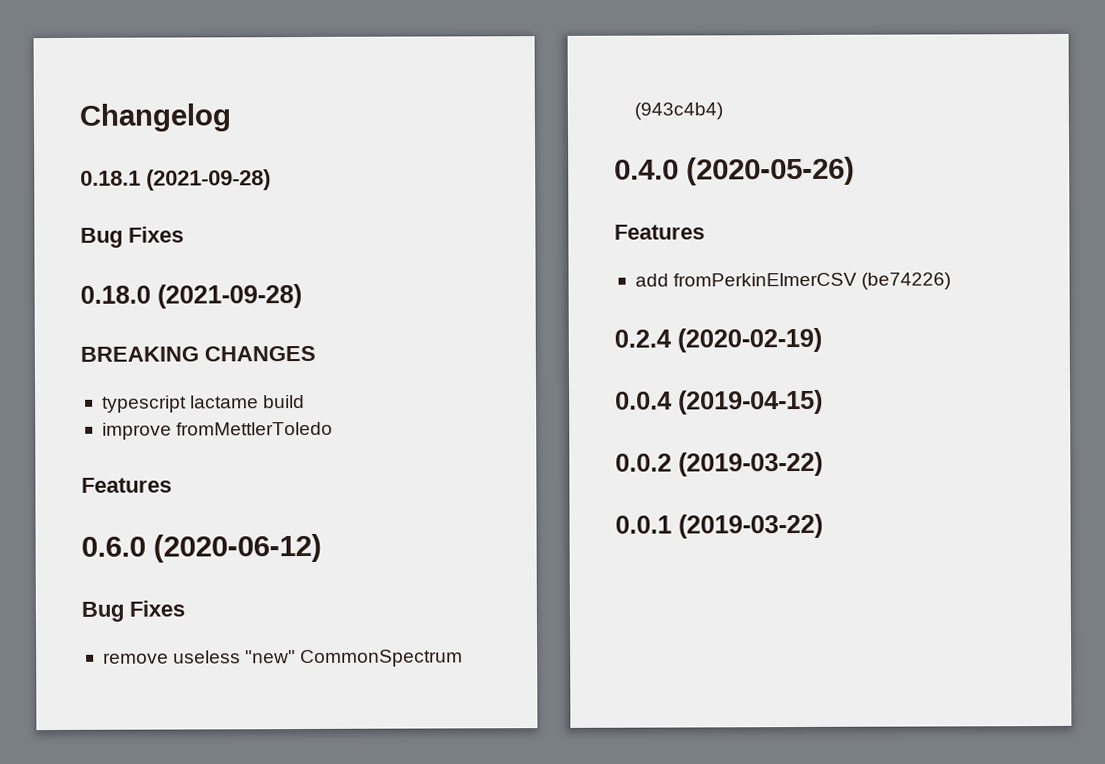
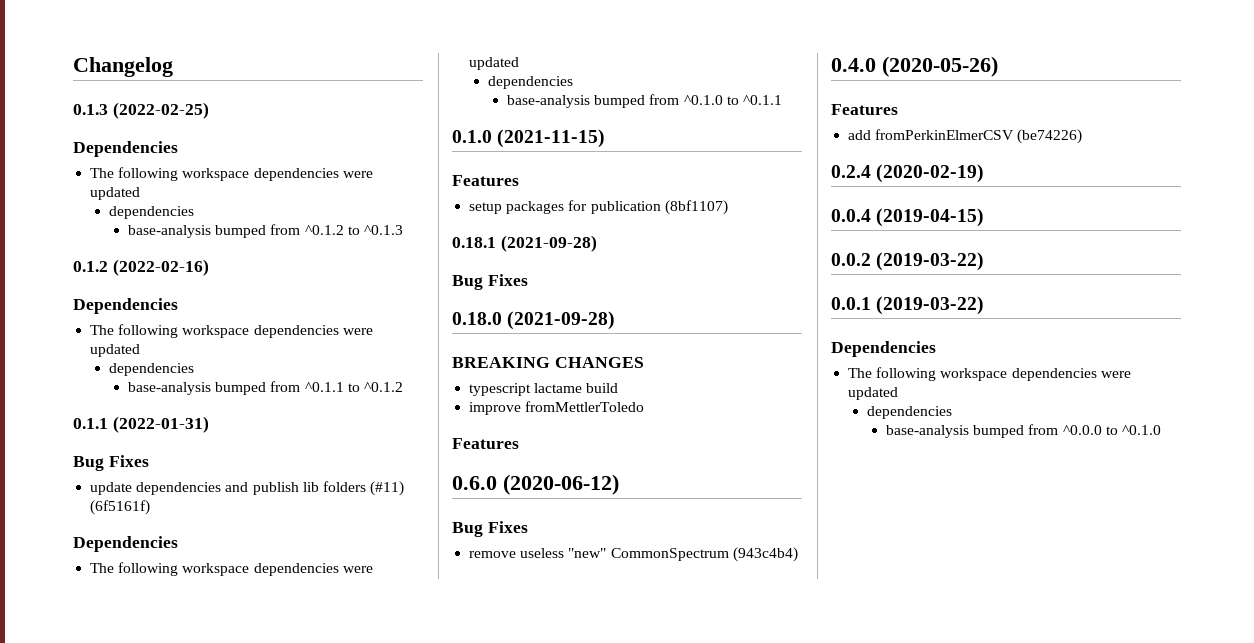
+ 0.1.3 (2022-02-25)
+ Dependencies
+ The following workspace dependencies were updated
+ dependencies
+ base-analysis bumped from ^0.1.2 to ^0.1.3
+ 0.1.2 (2022-02-16)
+ Dependencies
+ The following workspace dependencies were updated
+ dependencies
+ base-analysis bumped from ^0.1.1 to ^0.1.2
+ 0.1.1 (2022-01-31)
+ Bug Fixes
+ update dependencies and publish lib folders (#11) (6f5161f)
+ Dependencies
+ The following workspace dependencies were updated
+ dependencies
+ base-analysis bumped from ^0.1.0 to ^0.1.1
+ 0.1.0 (2021-11-15)
+ Features
+ setup packages for publication (8bf1107)
  0.0.1 (2019-03-22)
+ Dependencies
+ The following workspace dependencies were updated
+ dependencies
+ base-analysis bumped from ^0.0.0 to ^0.1.0

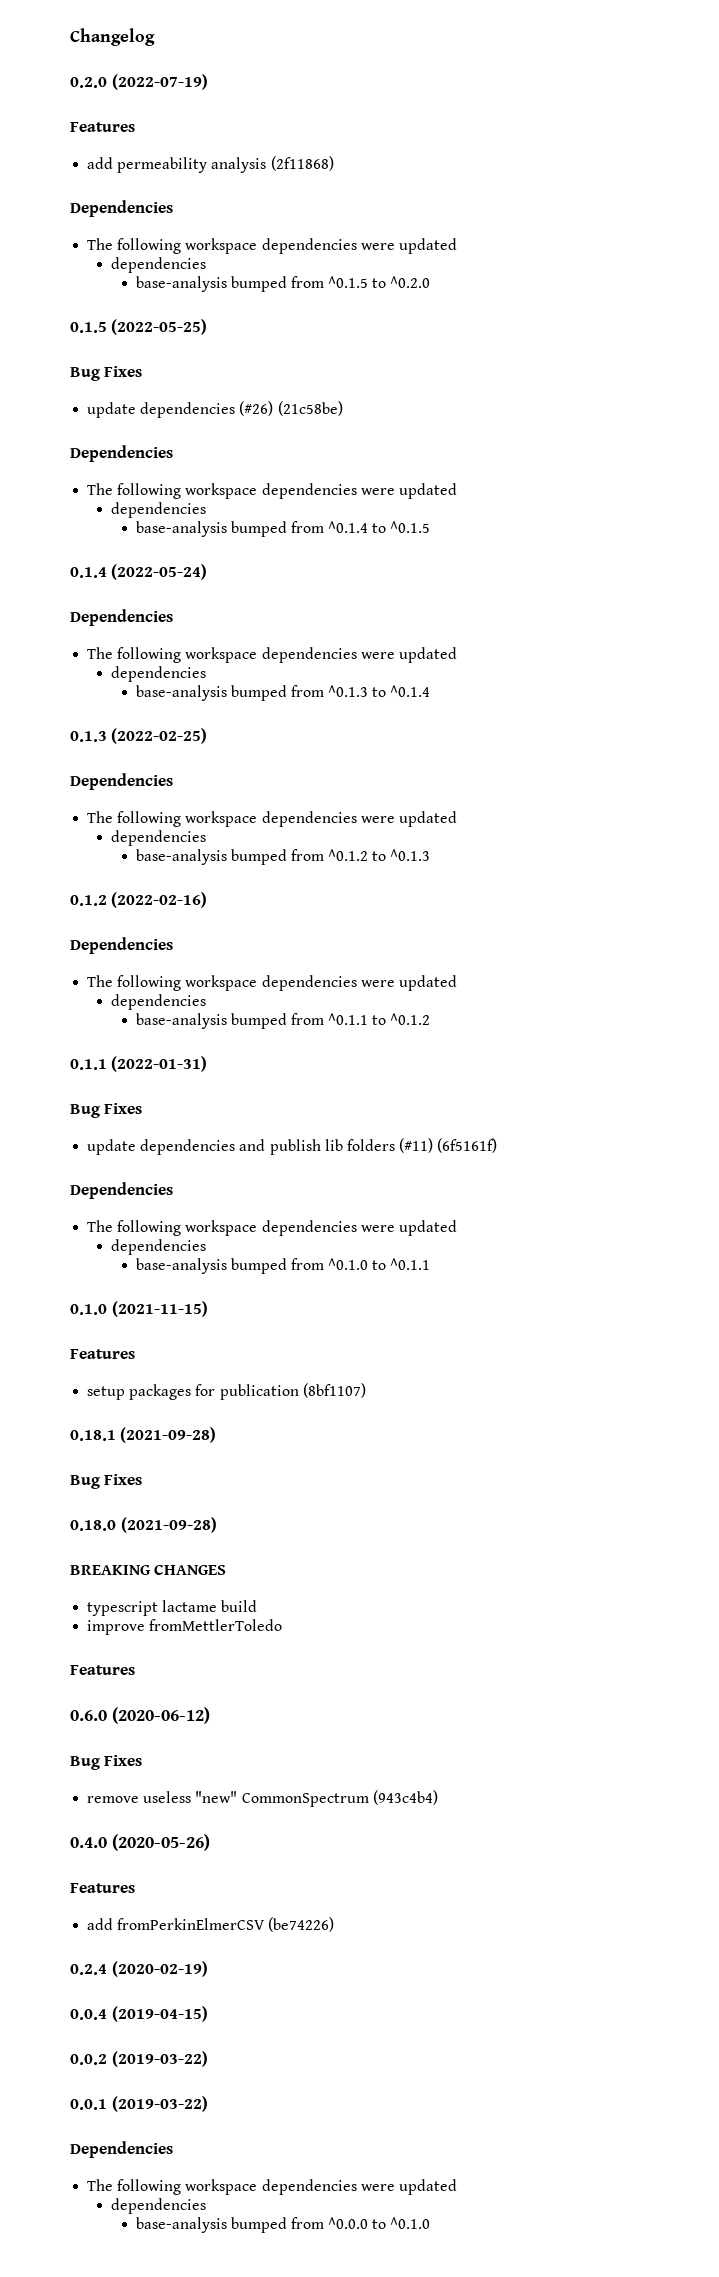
+ 0.2.0 (2022-07-19)
+ Features
+ add permeability analysis (2f11868)
+ Dependencies
+ The following workspace dependencies were updated
+ dependencies
+ base-analysis bumped from ^0.1.5 to ^0.2.0
+ 0.1.5 (2022-05-25)
+ Bug Fixes
+ update dependencies (#26) (21c58be)
+ Dependencies
+ The following workspace dependencies were updated
+ dependencies
+ base-analysis bumped from ^0.1.4 to ^0.1.5
+ 0.1.4 (2022-05-24)
+ Dependencies
+ The following workspace dependencies were updated
+ dependencies
+ base-analysis bumped from ^0.1.3 to ^0.1.4

